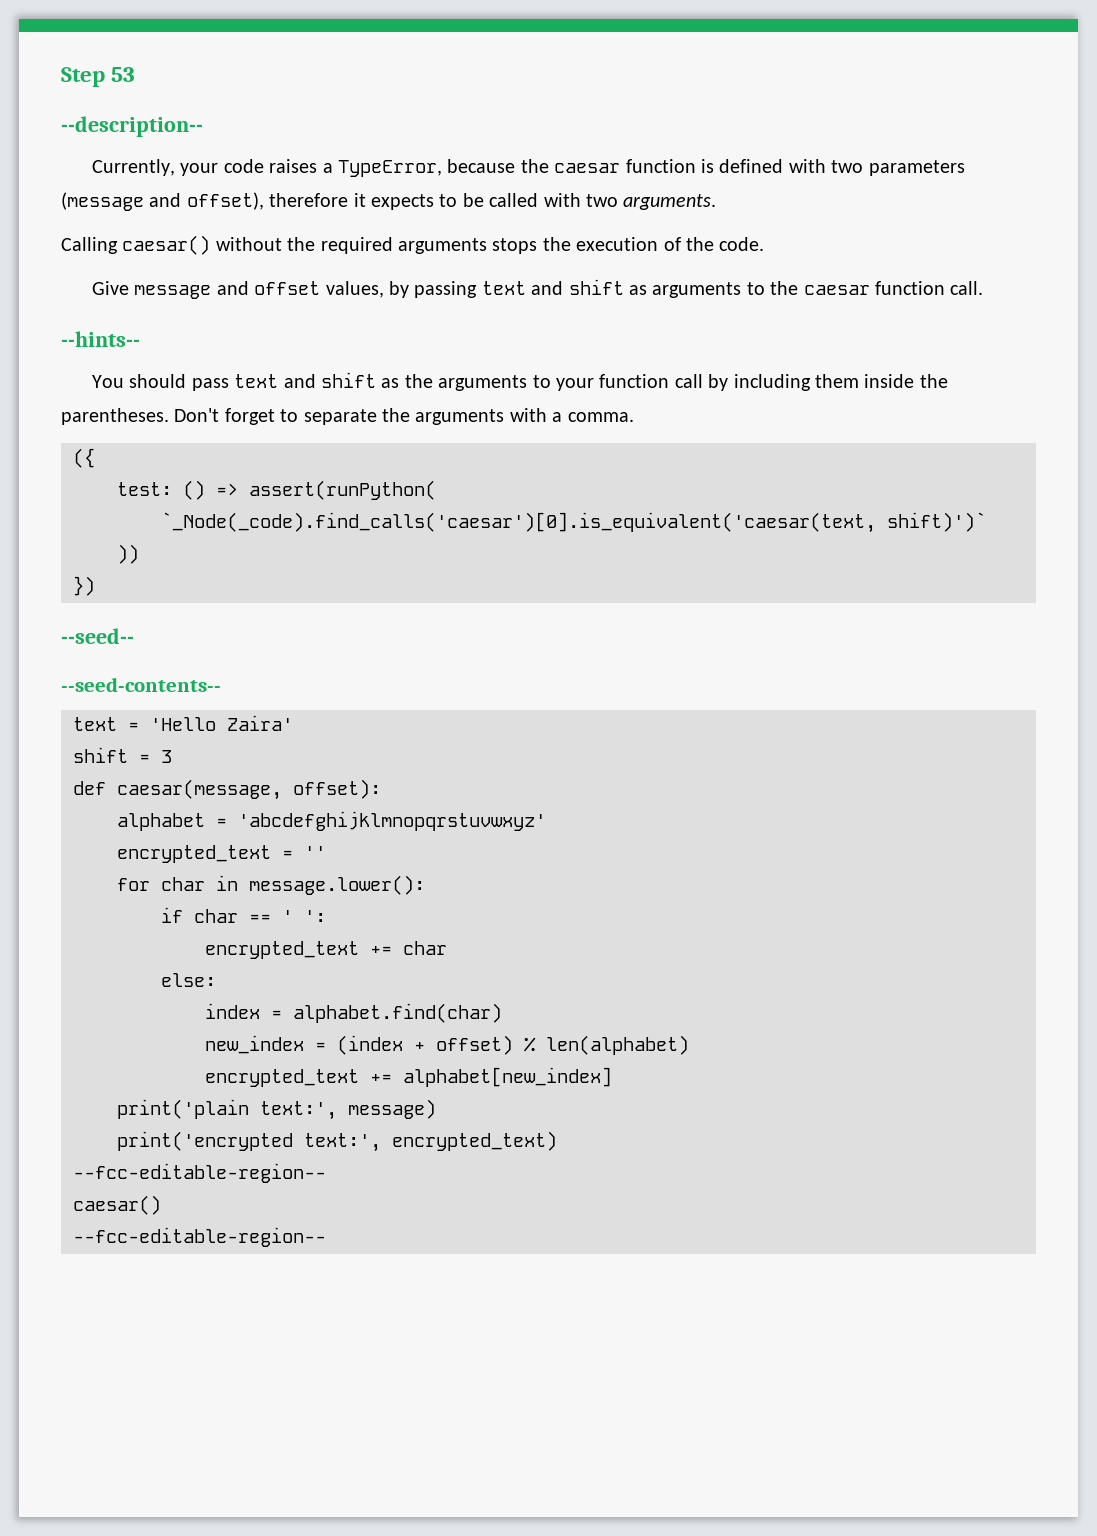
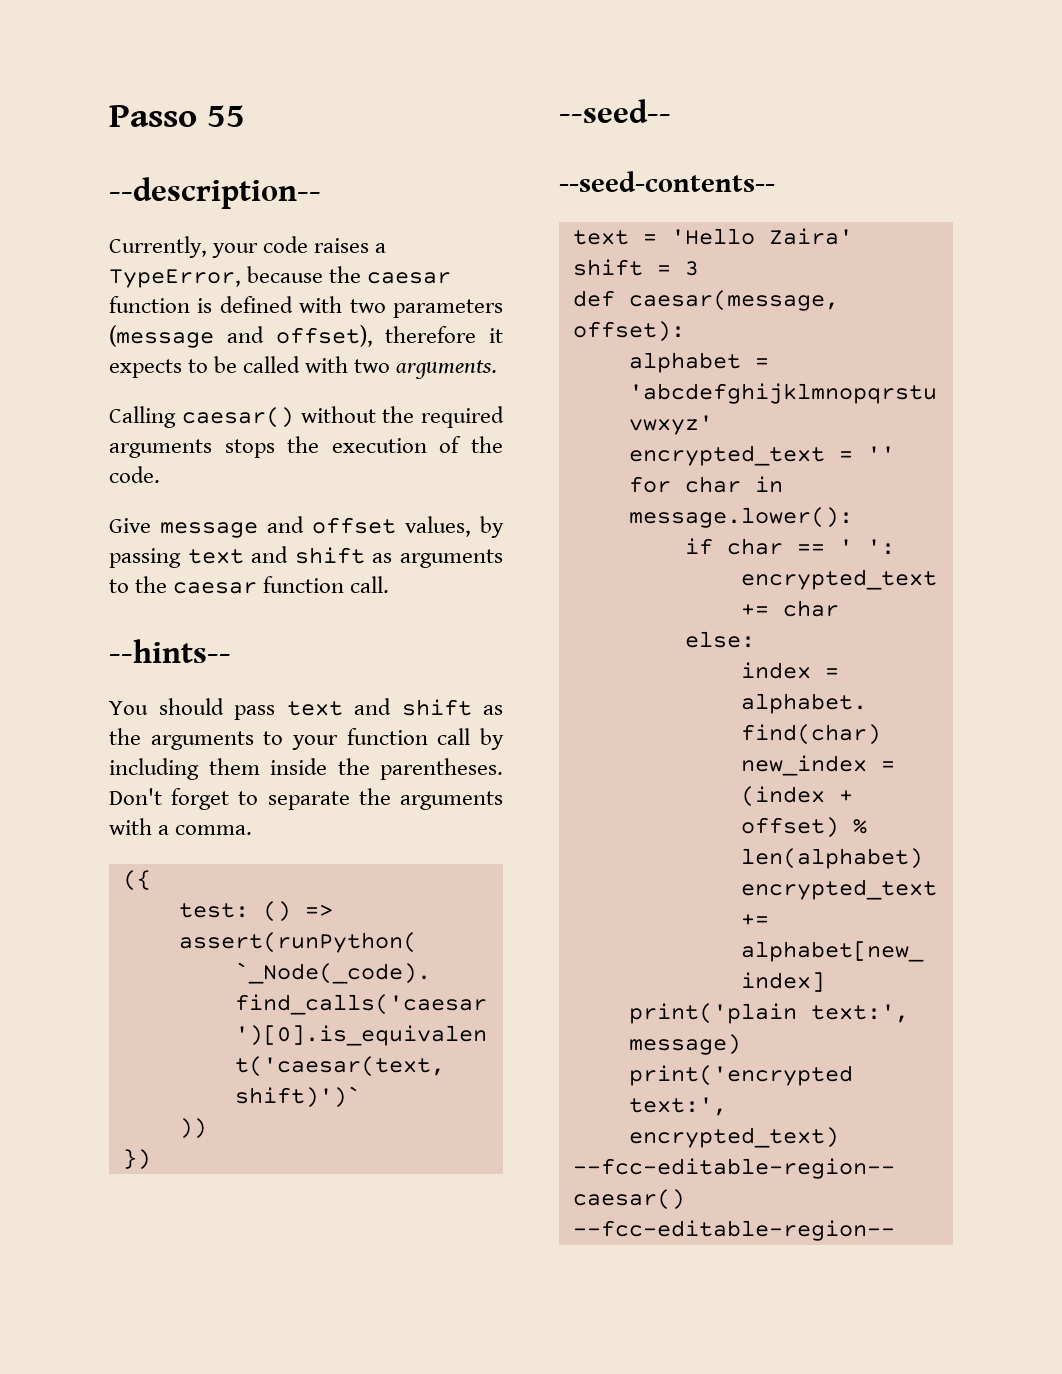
- Step 53
+ Passo 55

